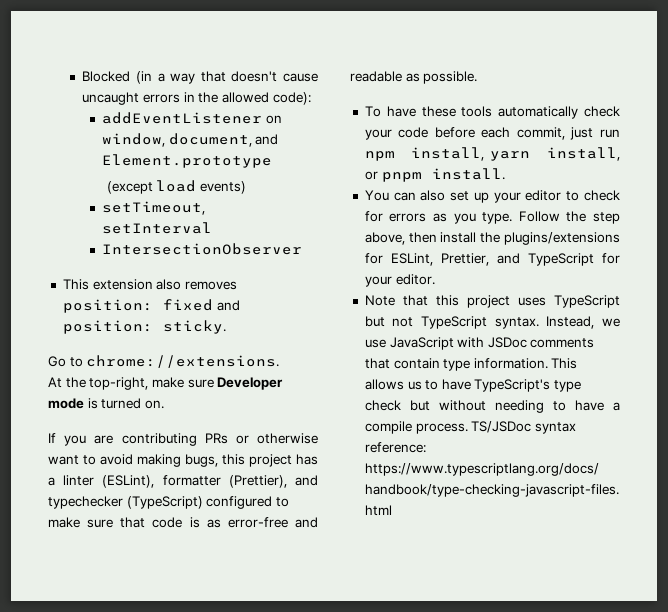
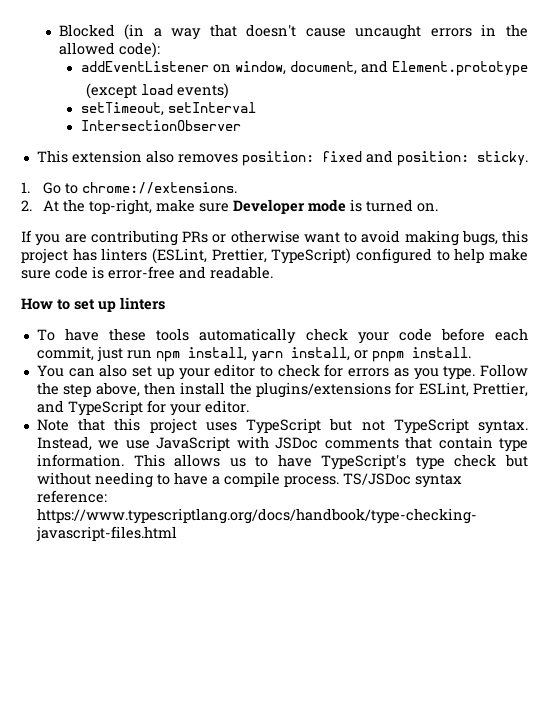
- Go to chrome://extensions.
+ 1. Go to chrome://extensions.
- At the top-right, make sure Developer mode is turned on.
+ 2. At the top-right, make sure Developer mode is turned on.
- If you are contributing PRs or otherwise want to avoid making bugs, this project has a linter (ESLint), formatter (Prettier), and typechecker (TypeScript) configured to make sure that code is as error-free and readable as possible.
+ If you are contributing PRs or otherwise want to avoid making bugs, this project has linters (ESLint, Prettier, TypeScript) configured to help make sure code is error-free and readable.
+ How to set up linters

